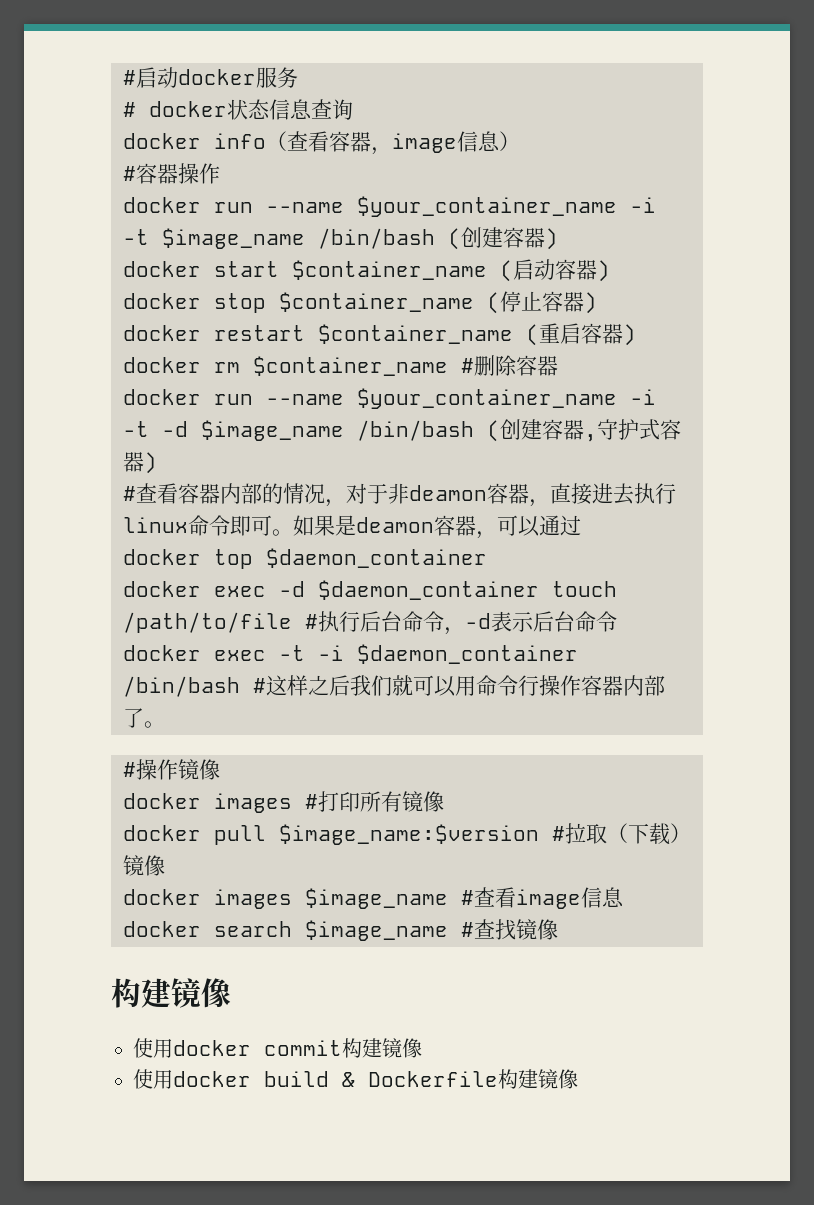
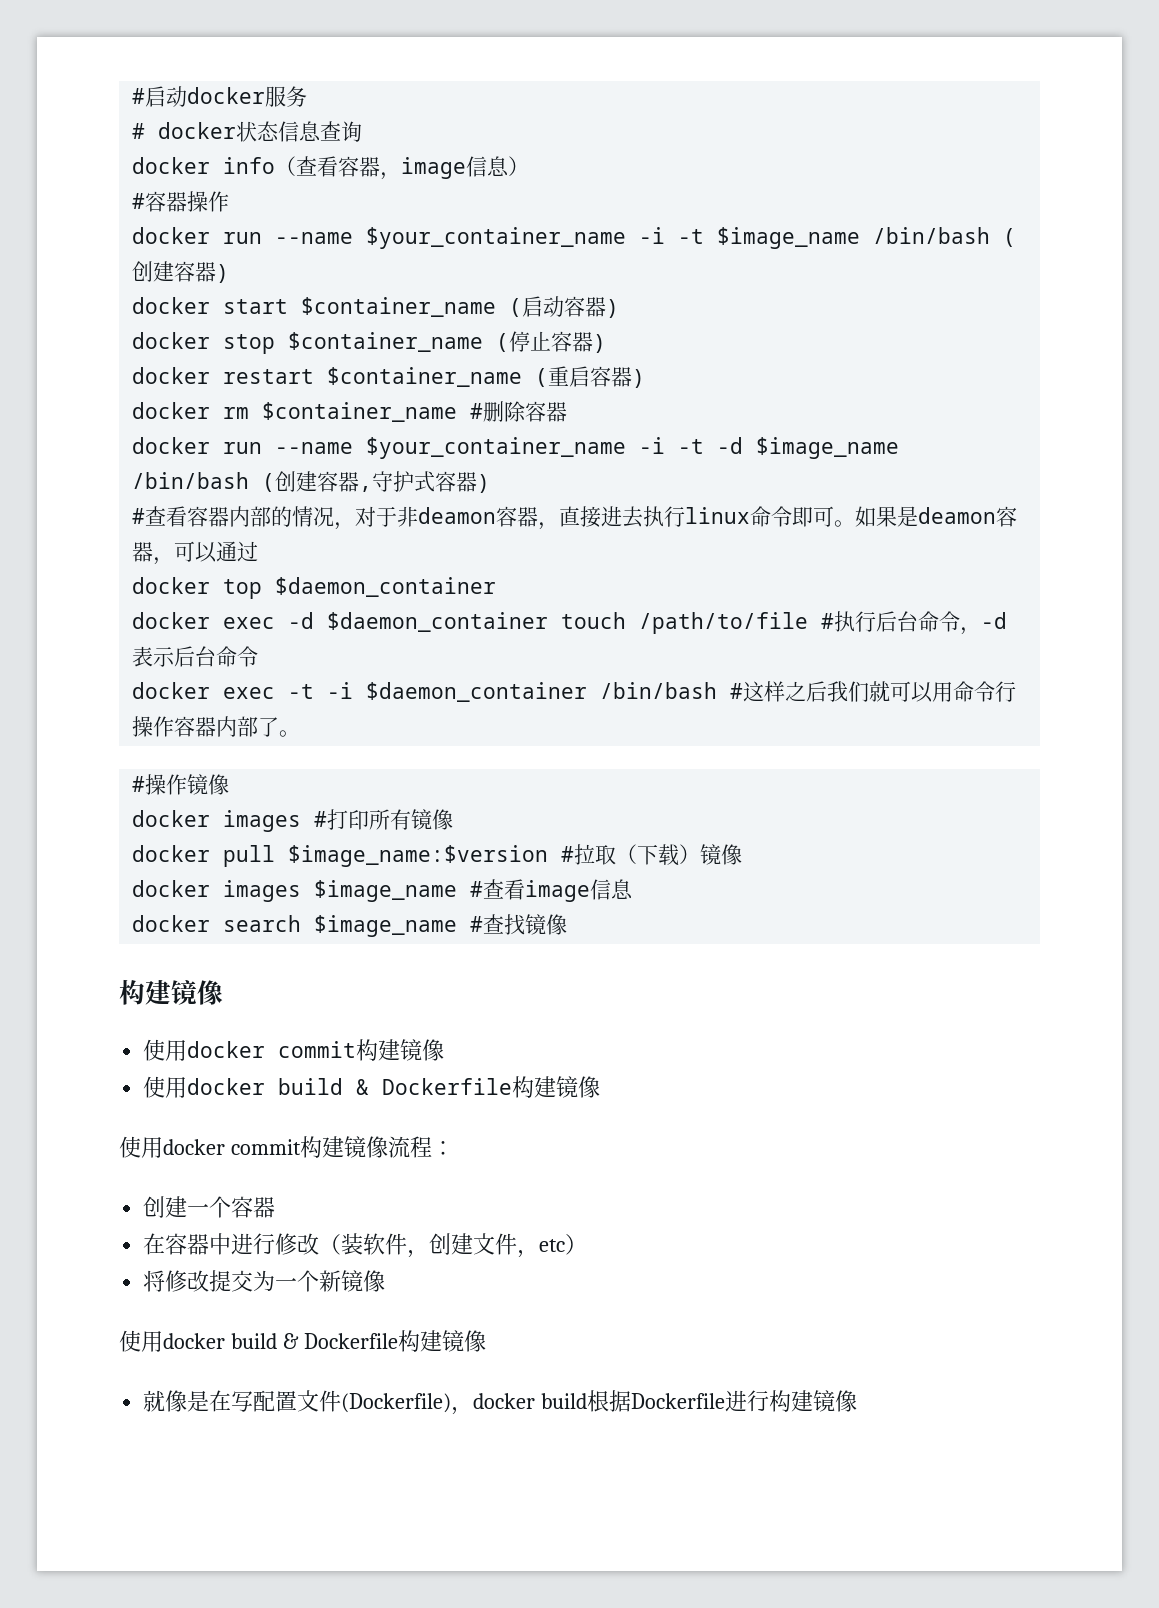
+ 使用docker commit构建镜像流程：
+ 创建一个容器
+ 在容器中进行修改（装软件，创建文件，etc）
+ 将修改提交为一个新镜像
+ 使用docker build & Dockerfile构建镜像
+ 就像是在写配置文件(Dockerfile)，docker build根据Dockerfile进行构建镜像

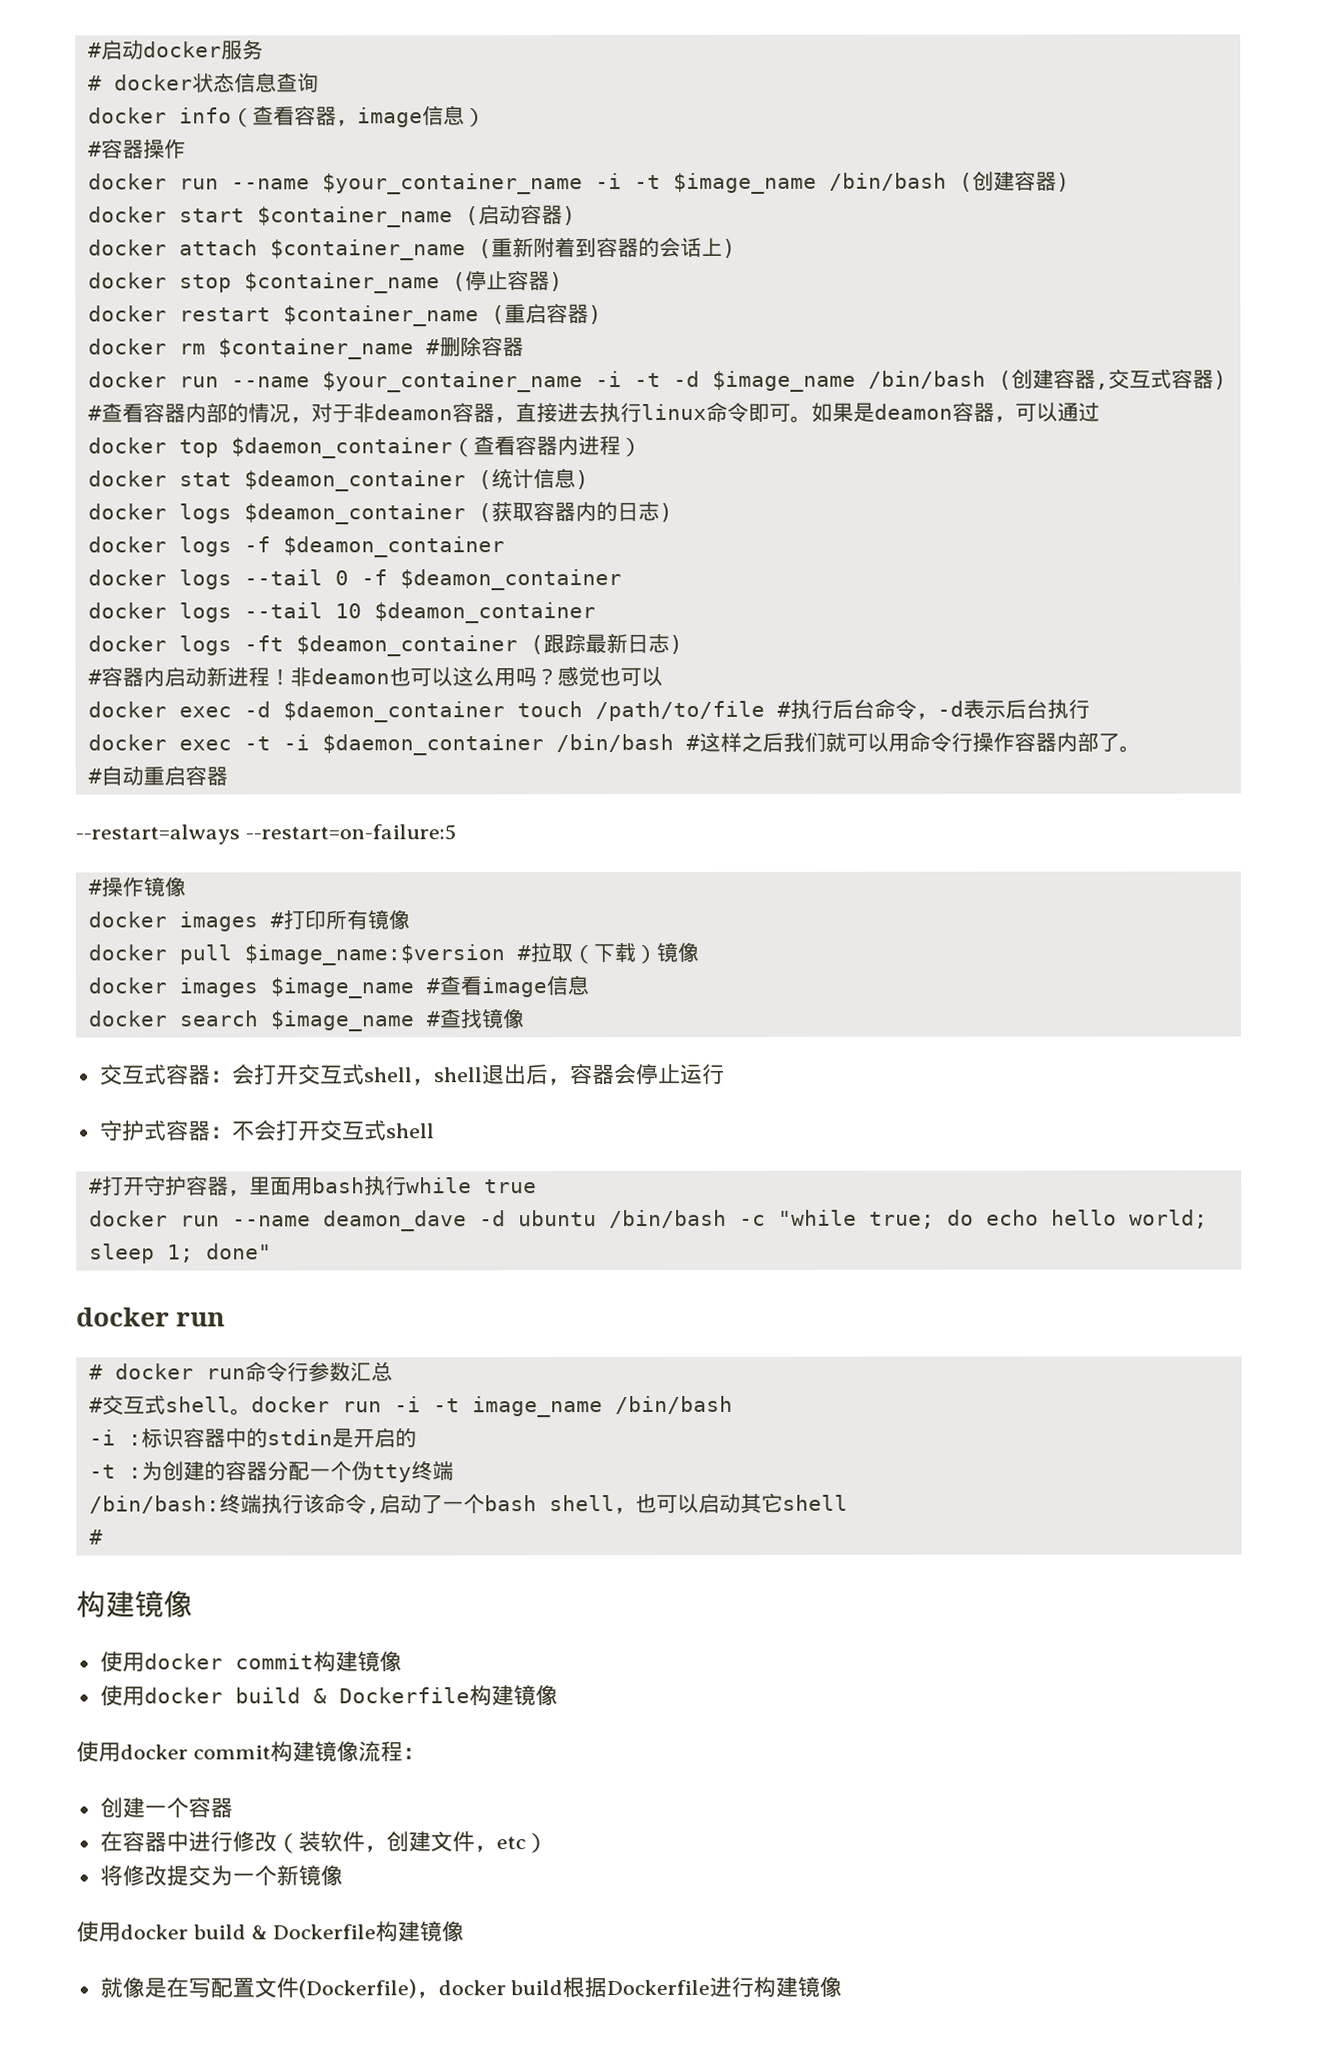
+ docker attach $container_name (重新附着到容器的会话上)
- docker run --name $your_container_name -i -t -d $image_name /bin/bash (创建容器,守护式容器)
+ docker run --name $your_container_name -i -t -d $image_name /bin/bash (创建容器,交互式容器)
- docker top $daemon_container
+ docker top $daemon_container（查看容器内进程）
+ docker stat $deamon_container (统计信息)
+ docker logs $deamon_container (获取容器内的日志)
+ docker logs -f $deamon_container
+ docker logs --tail 0 -f $deamon_container
+ docker logs --tail 10 $deamon_container
+ docker logs -ft $deamon_container (跟踪最新日志)
+ #容器内启动新进程！非deamon也可以这么用吗？感觉也可以
- docker exec -d $daemon_container touch /path/to/file #执行后台命令，-d表示后台命令
+ docker exec -d $daemon_container touch /path/to/file #执行后台命令，-d表示后台执行
+ #自动重启容器
+ --restart=always --restart=on-failure:5
+ 交互式容器：会打开交互式shell，shell退出后，容器会停止运行
+ 守护式容器：不会打开交互式shell
+ #打开守护容器，里面用bash执行while true
+ docker run --name deamon_dave -d ubuntu /bin/bash -c "while true; do echo hello world; sleep 1; done"
+ docker run
+ # docker run命令行参数汇总
+ #交互式shell。docker run -i -t image_name /bin/bash
+ -i :标识容器中的stdin是开启的
+ -t :为创建的容器分配一个伪tty终端
+ /bin/bash:终端执行该命令,启动了一个bash shell，也可以启动其它shell
+ #

